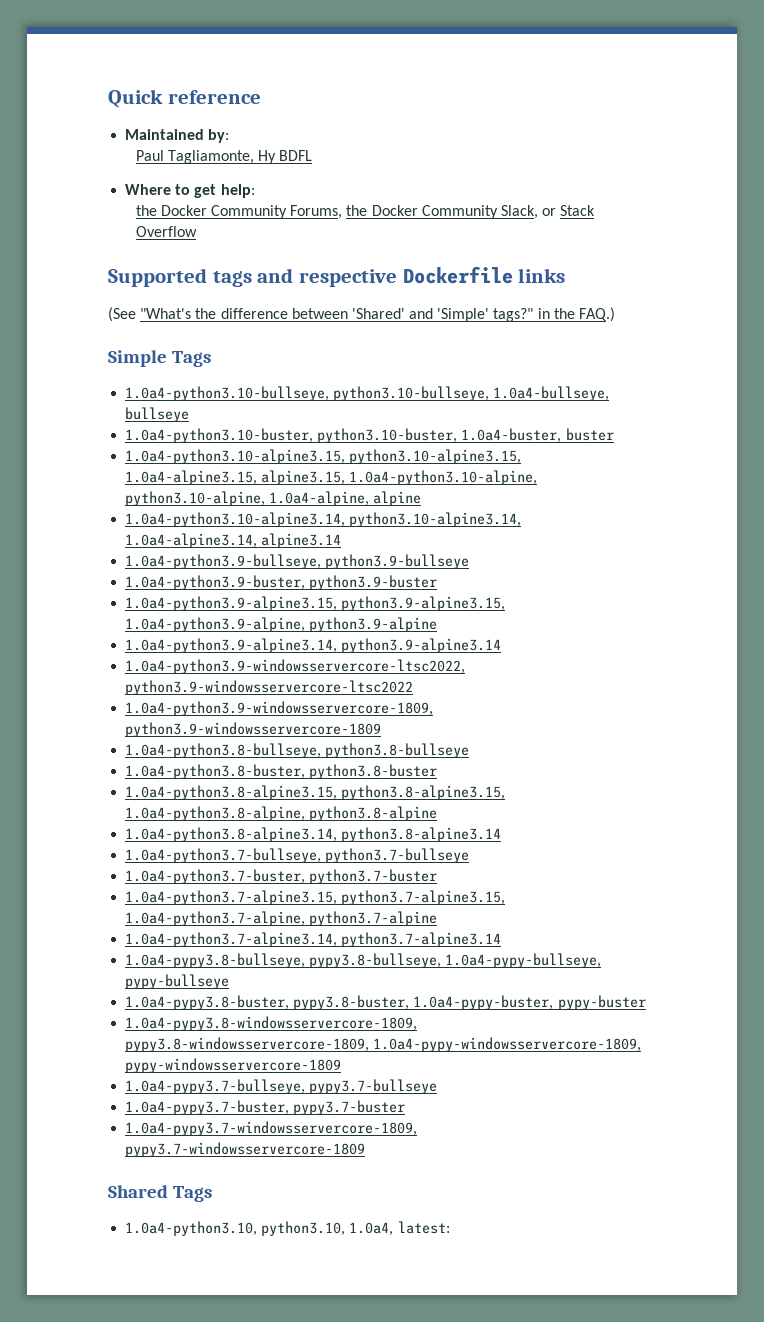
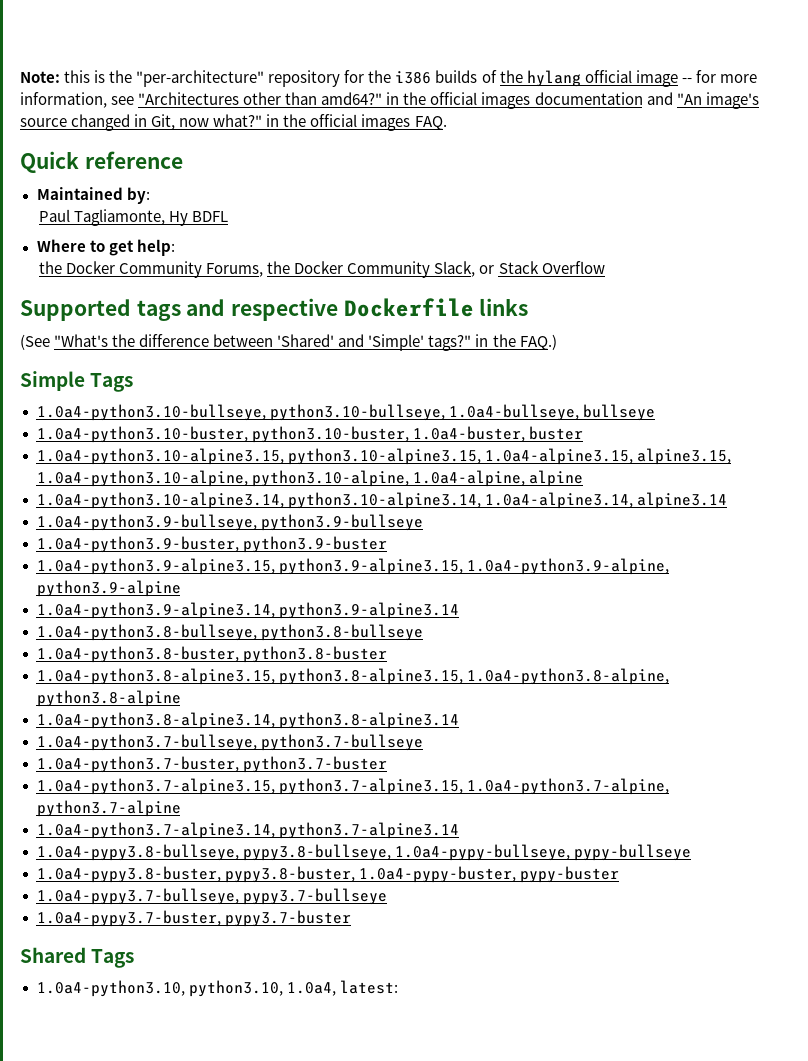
+ Note: this is the "per-architecture" repository for the i386 builds of the hylang official image -- for more information, see "Architectures other than amd64?" in the official images documentation and "An image's source changed in Git, now what?" in the official images FAQ.
- 1.0a4-python3.9-windowsservercore-ltsc2022, python3.9-windowsservercore-ltsc2022
- 1.0a4-python3.9-windowsservercore-1809, python3.9-windowsservercore-1809
- 1.0a4-pypy3.8-windowsservercore-1809, pypy3.8-windowsservercore-1809, 1.0a4-pypy-windowsservercore-1809, pypy-windowsservercore-1809
- 1.0a4-pypy3.7-windowsservercore-1809, pypy3.7-windowsservercore-1809

